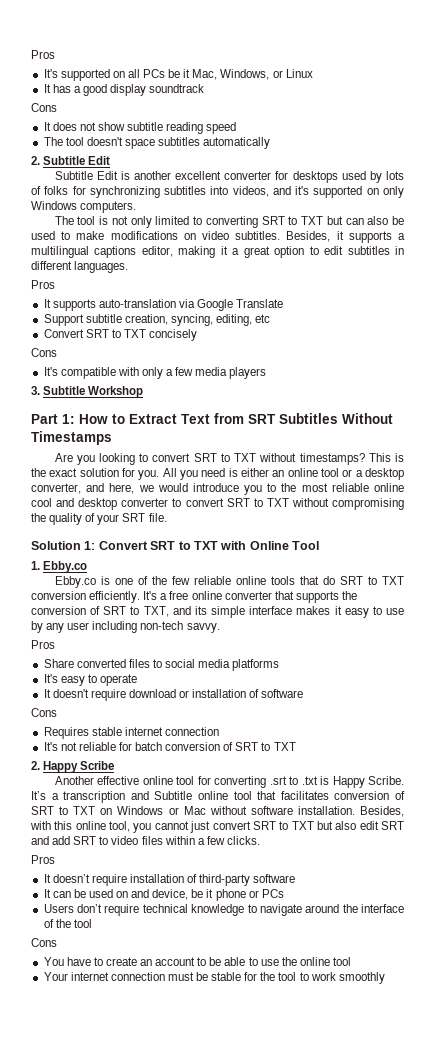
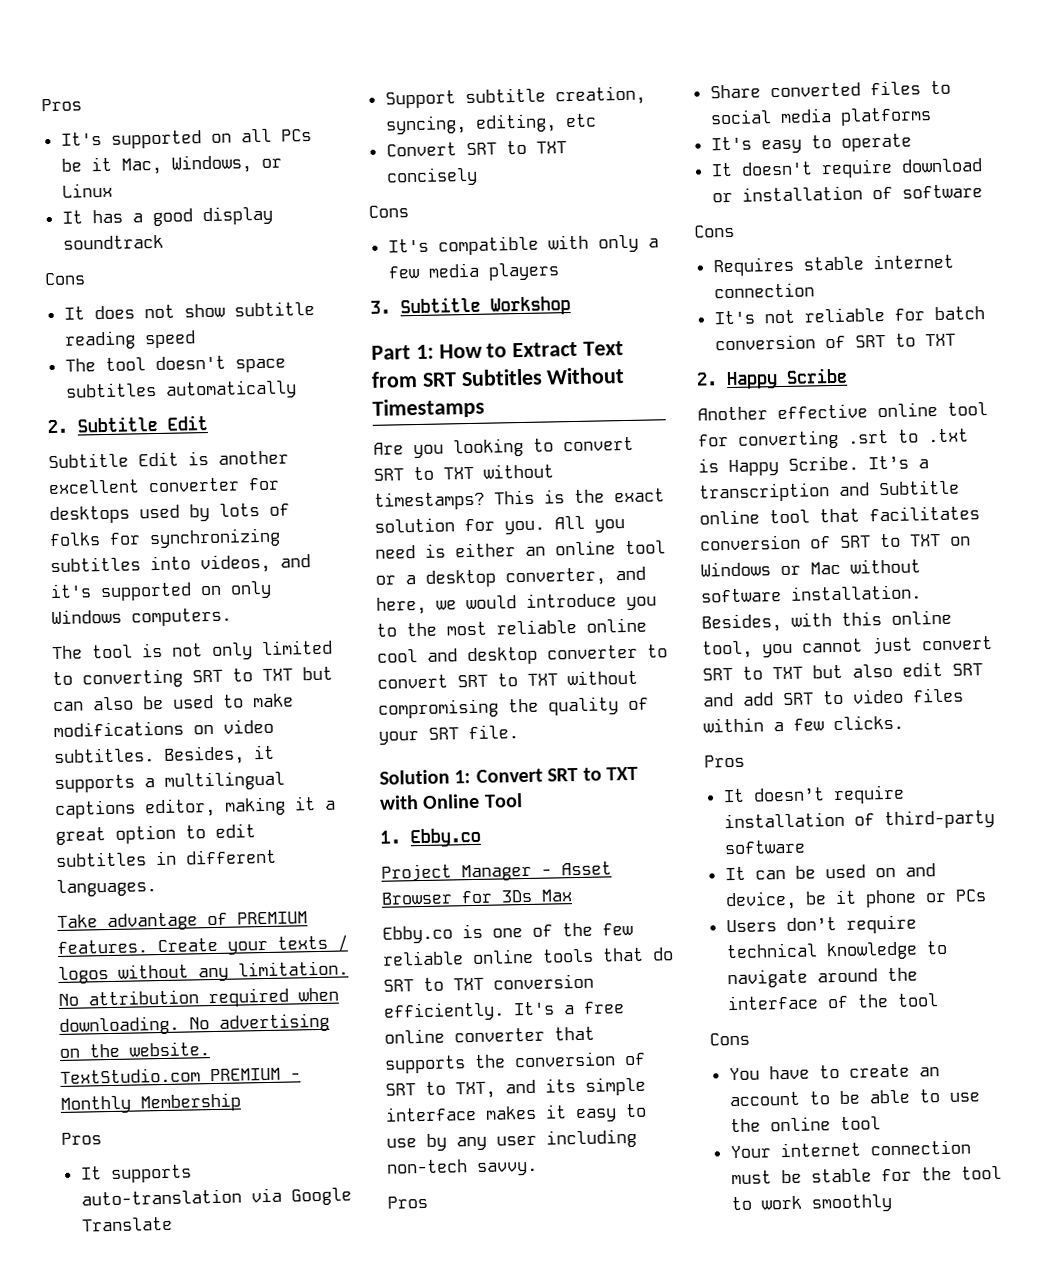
+ Take advantage of PREMIUM features. Create your texts / logos without any limitation. No attribution required when downloading. No advertising on the website. TextStudio.com PREMIUM - Monthly Membership
+ Project Manager - Asset Browser for 3Ds Max

